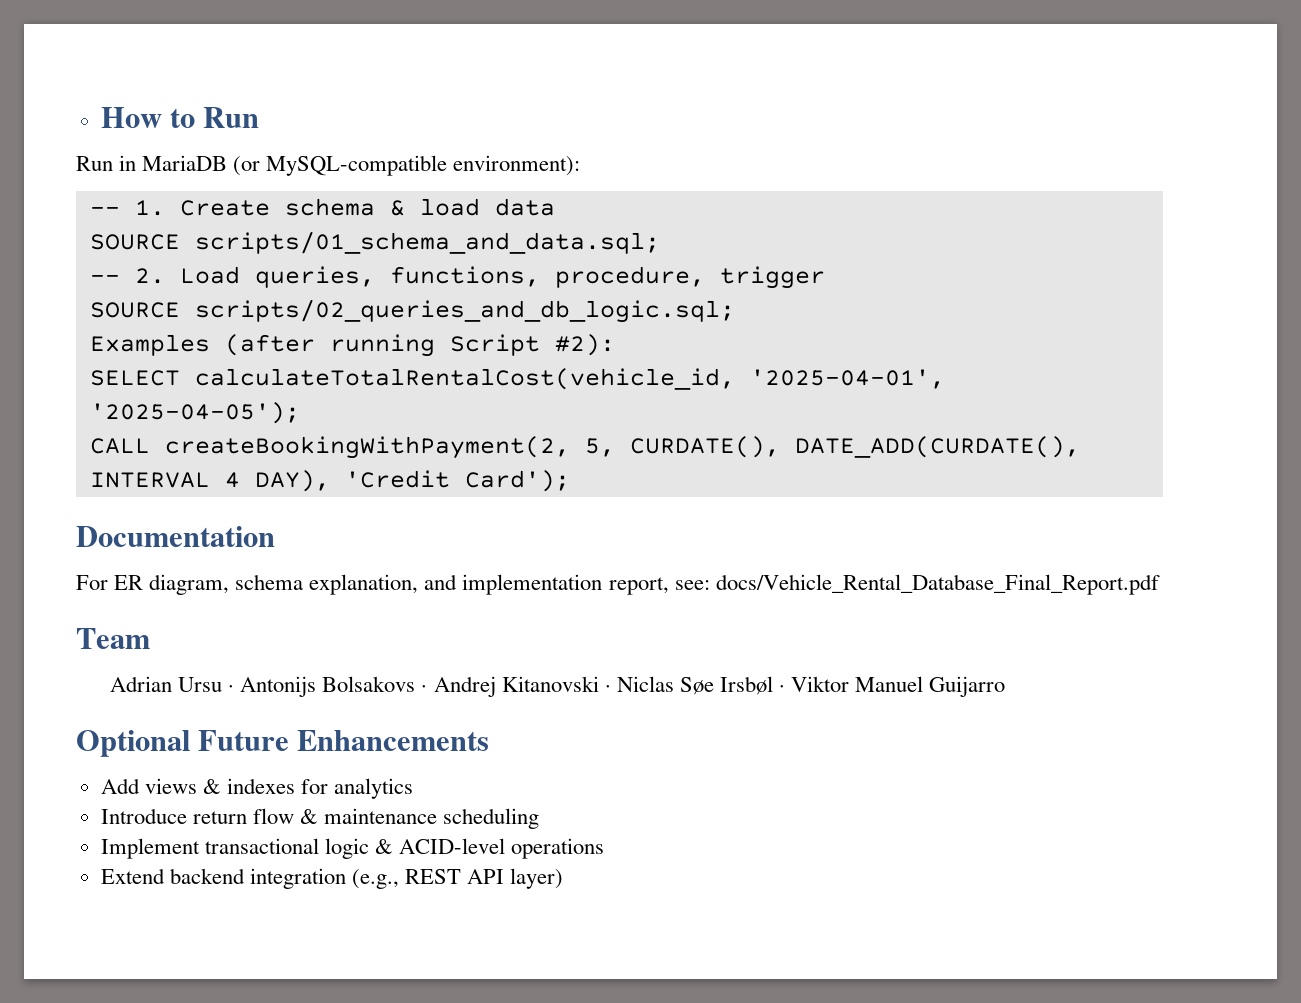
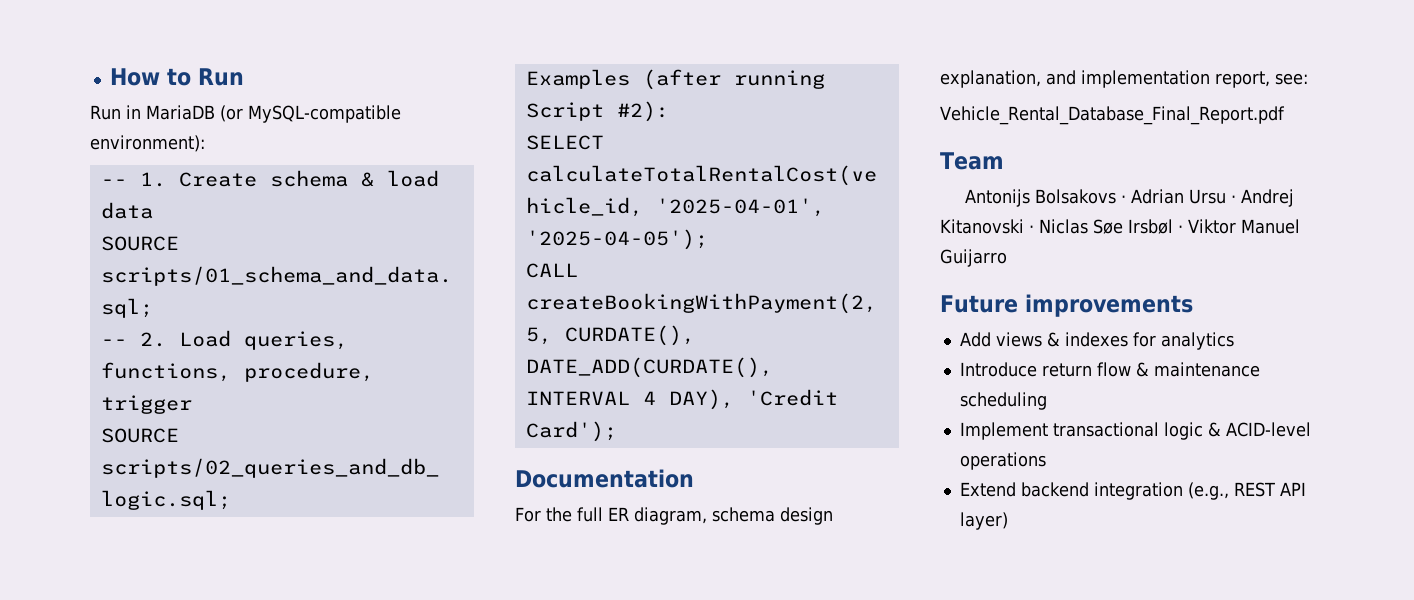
- For ER diagram, schema explanation, and implementation report, see: docs/Vehicle_Rental_Database_Final_Report.pdf
+ For the full ER diagram, schema design explanation, and implementation report, see:
+ Vehicle_Rental_Database_Final_Report.pdf
- Adrian Ursu · Antonijs Bolsakovs · Andrej Kitanovski · Niclas Søe Irsbøl · Viktor Manuel Guijarro
+ Antonijs Bolsakovs · Adrian Ursu · Andrej Kitanovski · Niclas Søe Irsbøl · Viktor Manuel Guijarro
- Optional Future Enhancements
+ Future improvements

